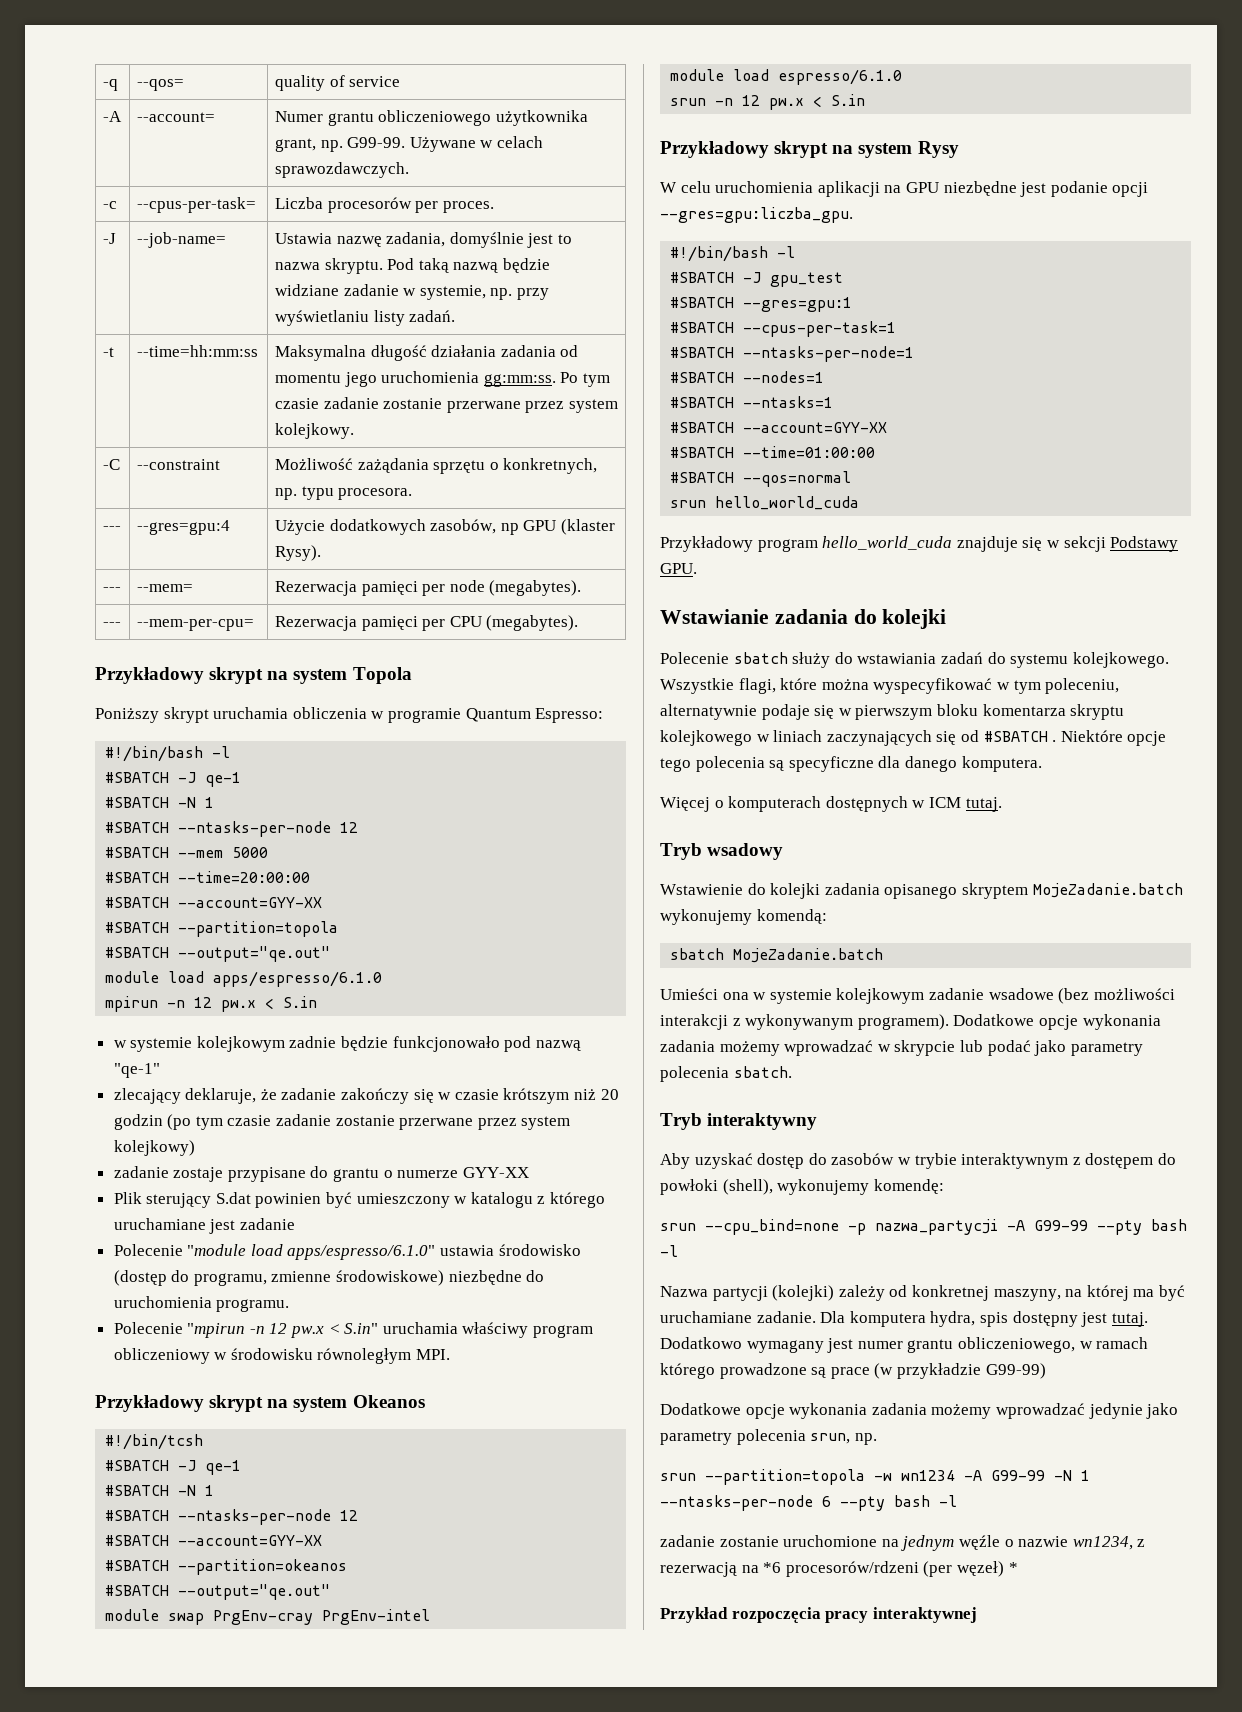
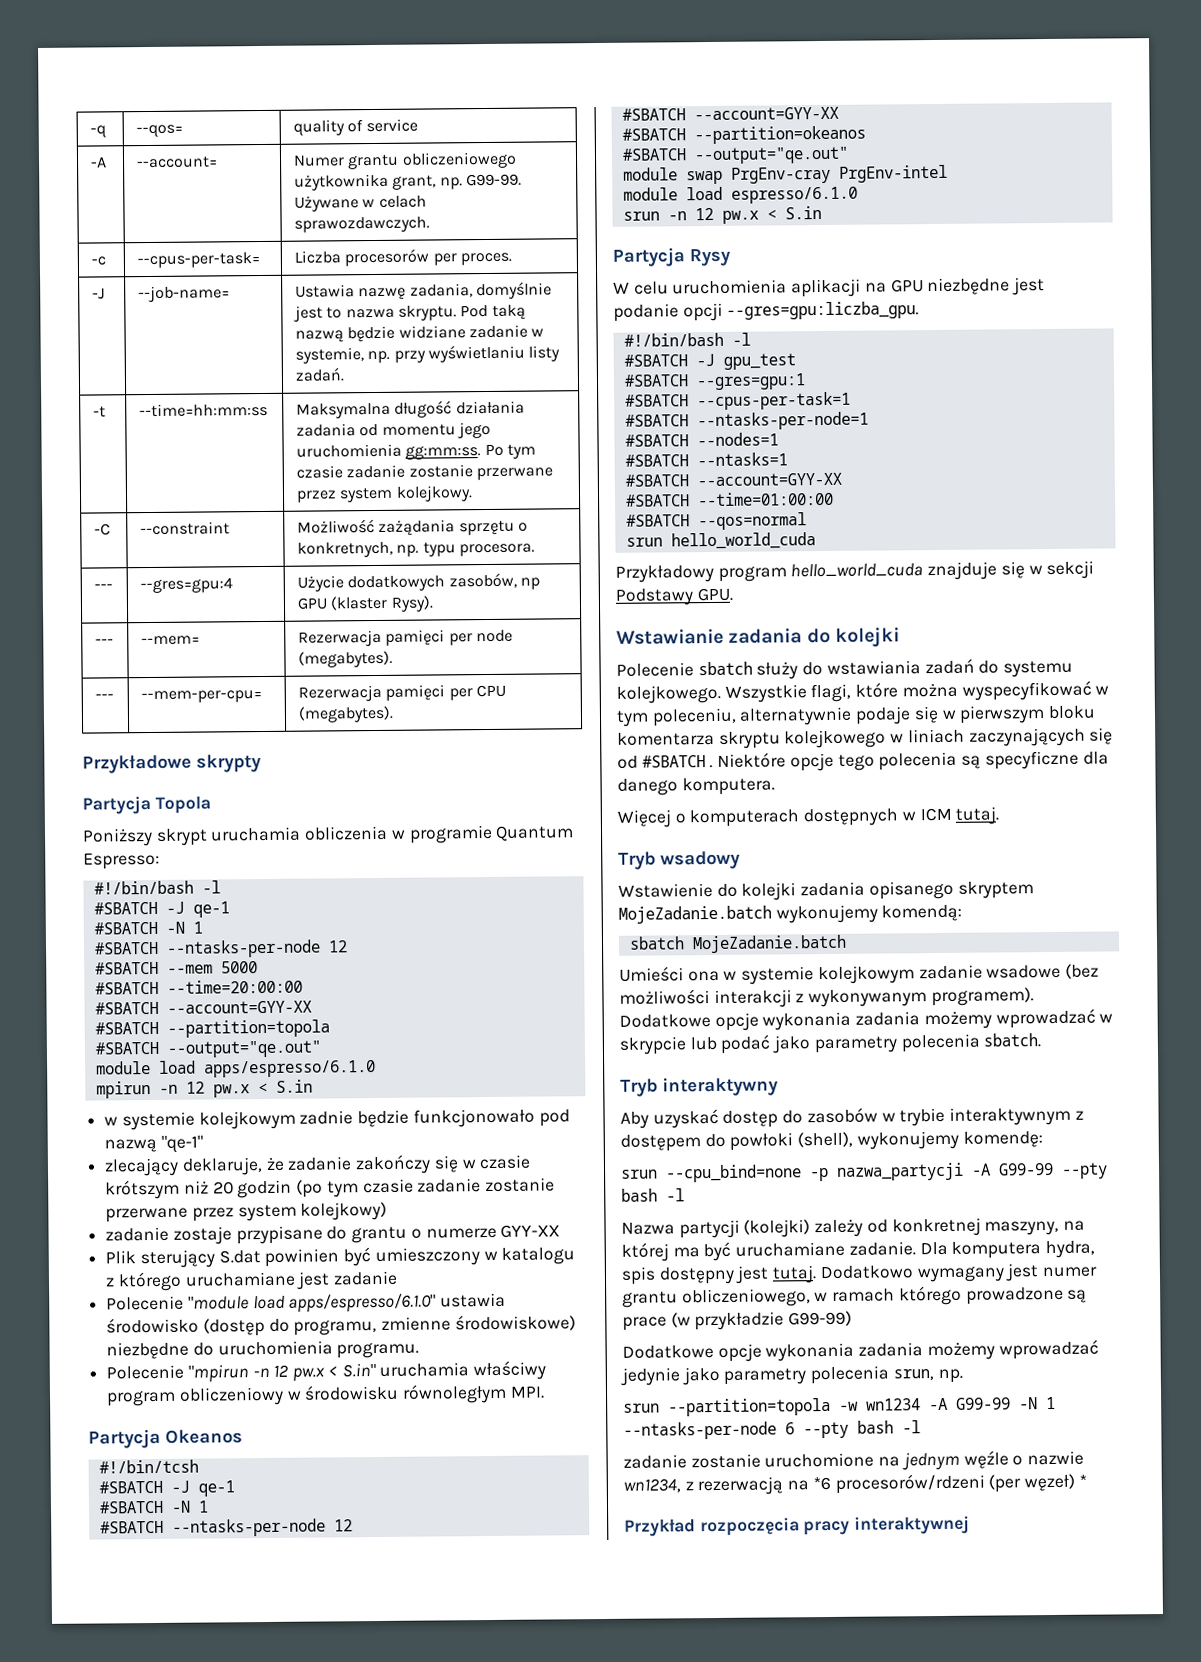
- Przykładowy skrypt na system Topola
+ Przykładowe skrypty
+ Partycja Topola
- Przykładowy skrypt na system Okeanos
+ Partycja Okeanos
- Przykładowy skrypt na system Rysy
+ Partycja Rysy

